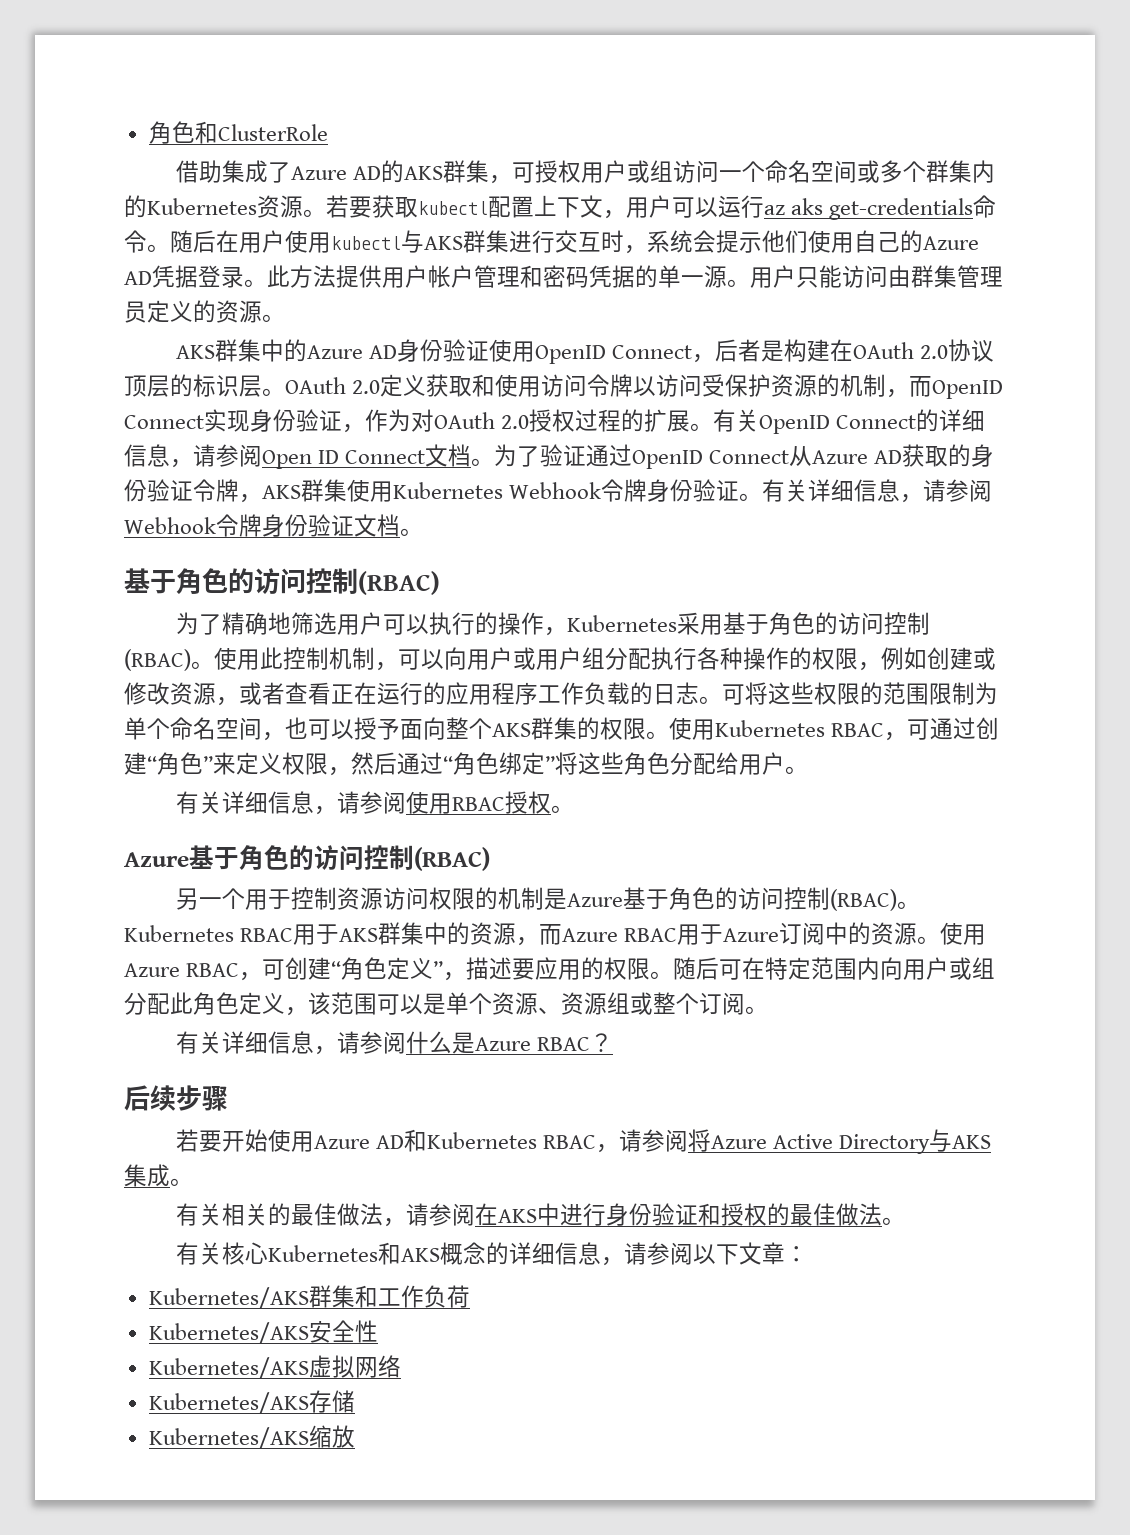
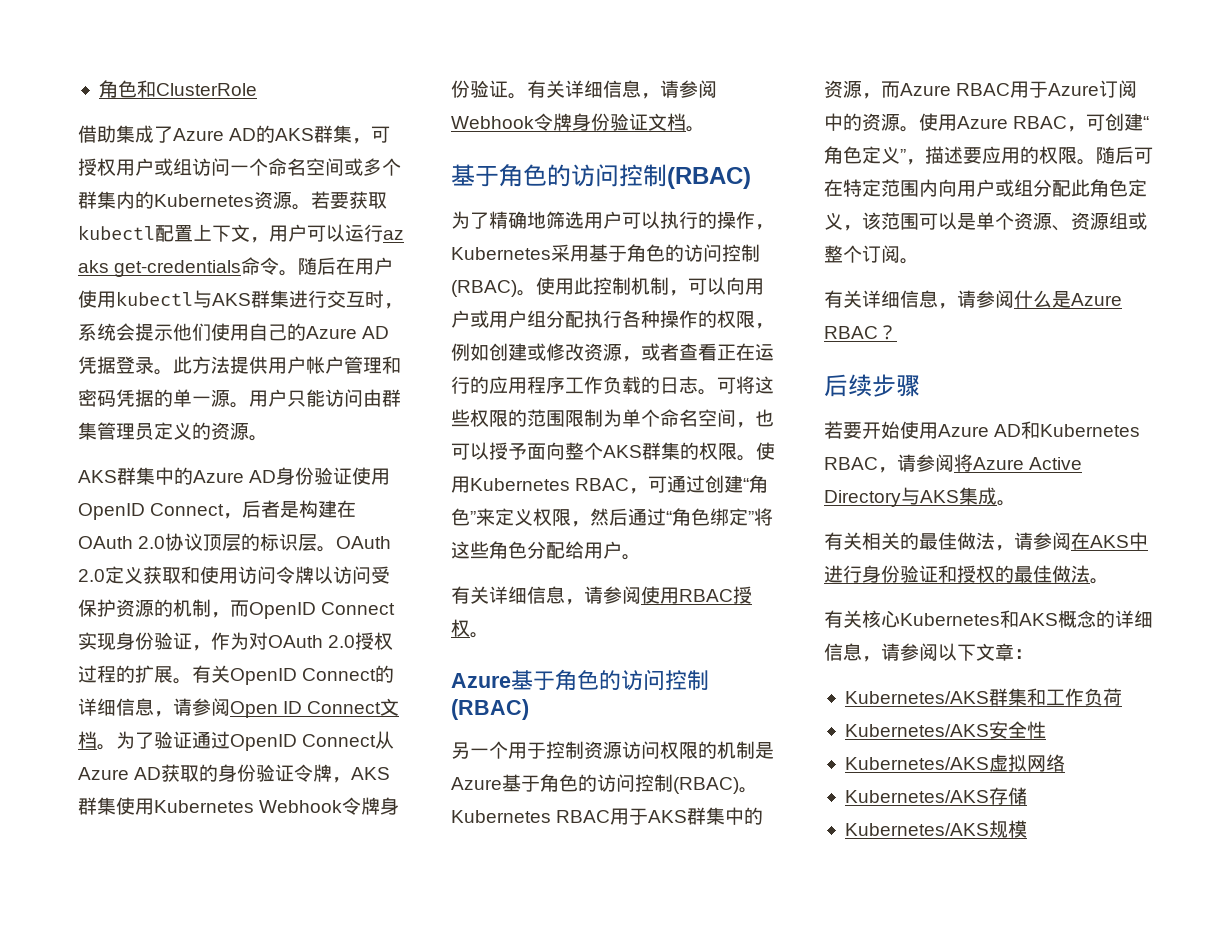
- Kubernetes/AKS缩放
+ Kubernetes/AKS规模

